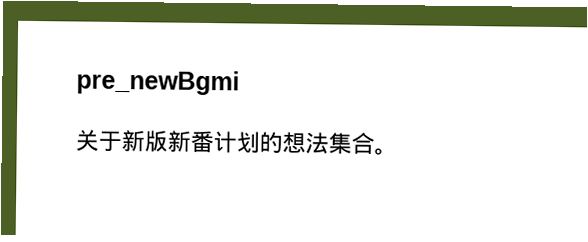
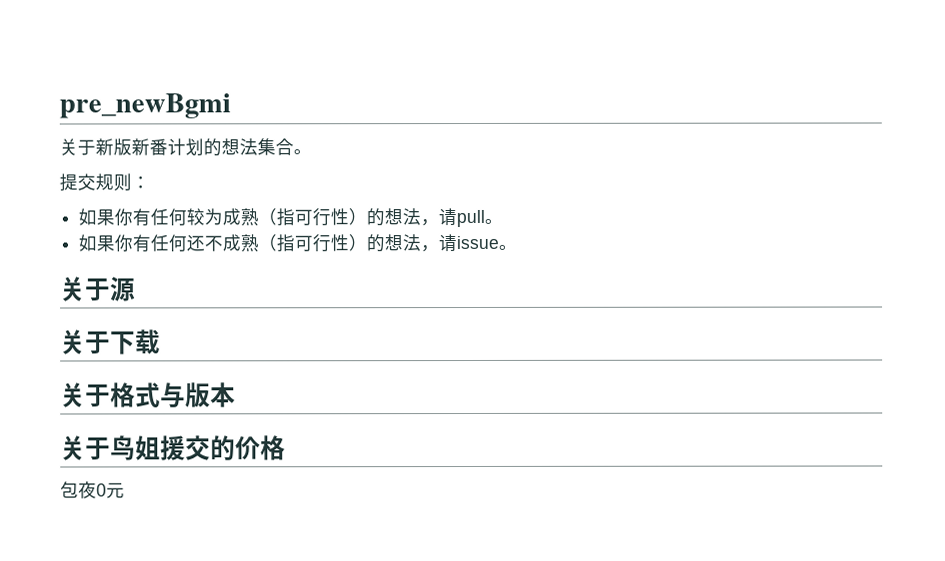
+ 提交规则：
+ 如果你有任何较为成熟（指可行性）的想法，请pull。
+ 如果你有任何还不成熟（指可行性）的想法，请issue。
+ 关于源
+ 关于下载
+ 关于格式与版本
+ 关于鸟姐援交的价格
+ 包夜0元

